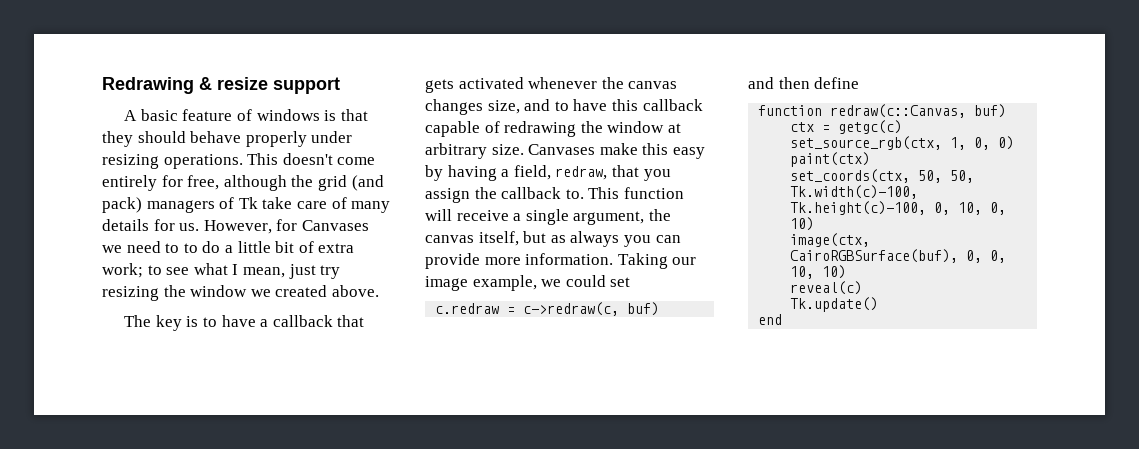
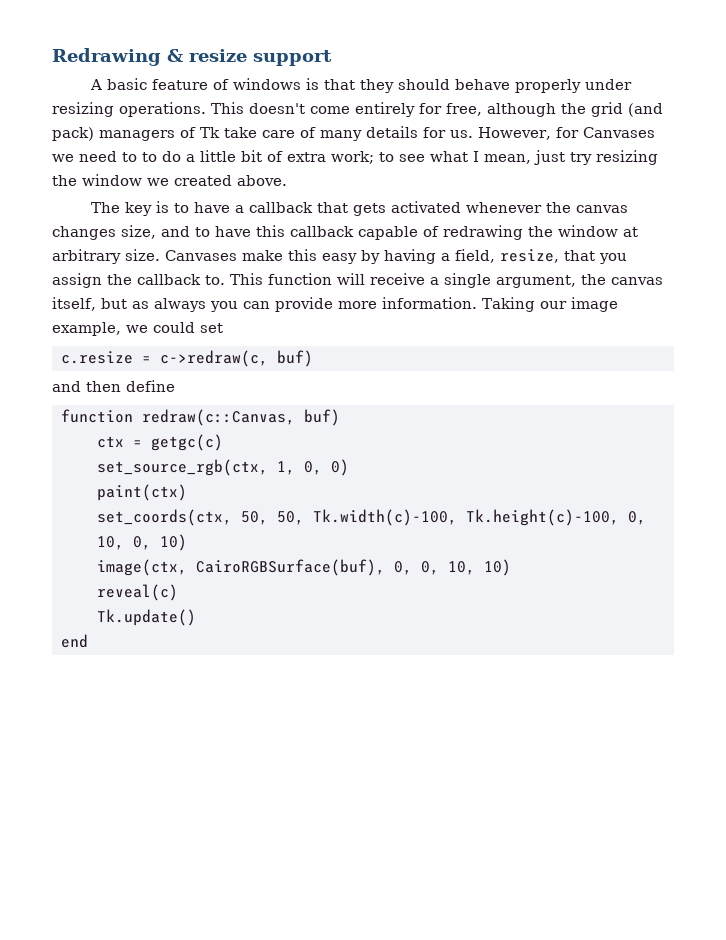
- Canvases make this easy by having a field, redraw, that you assign the callback to.
+ Canvases make this easy by having a field, resize, that you assign the callback to.
- c.redraw = c->redraw(c, buf)
+ c.resize = c->redraw(c, buf)

